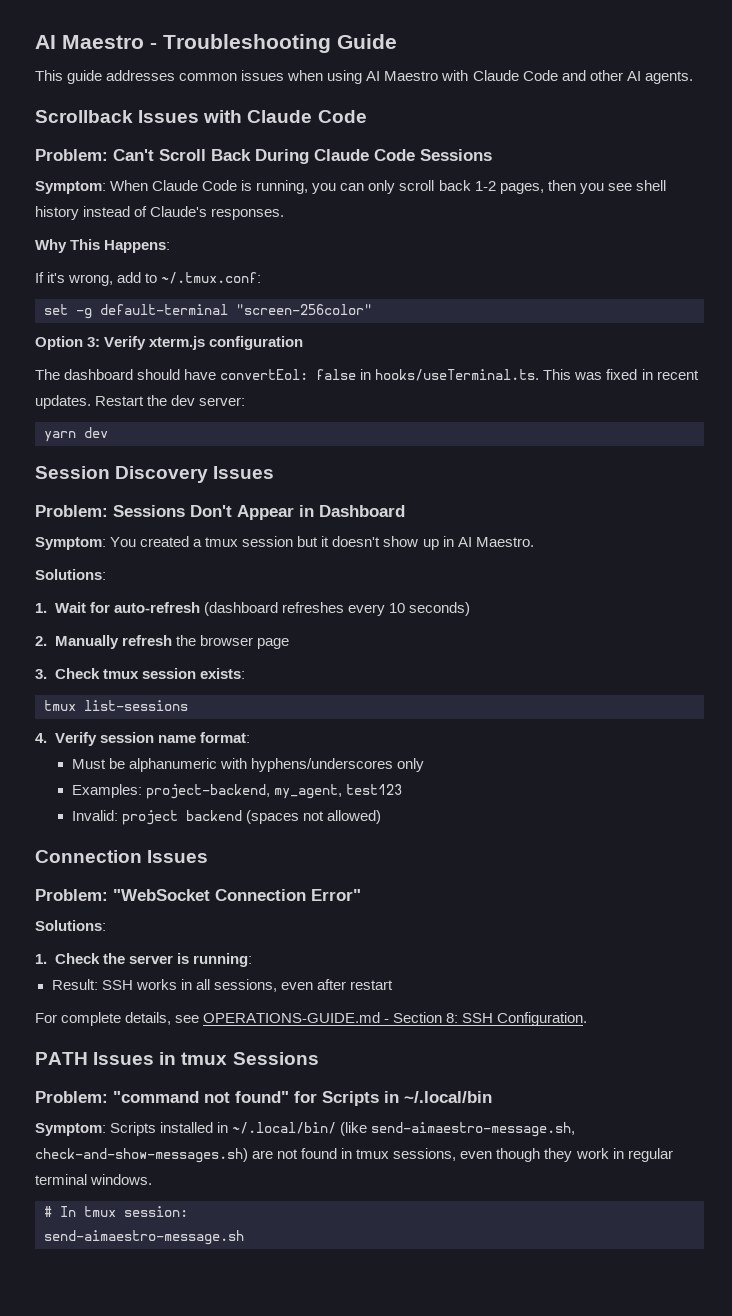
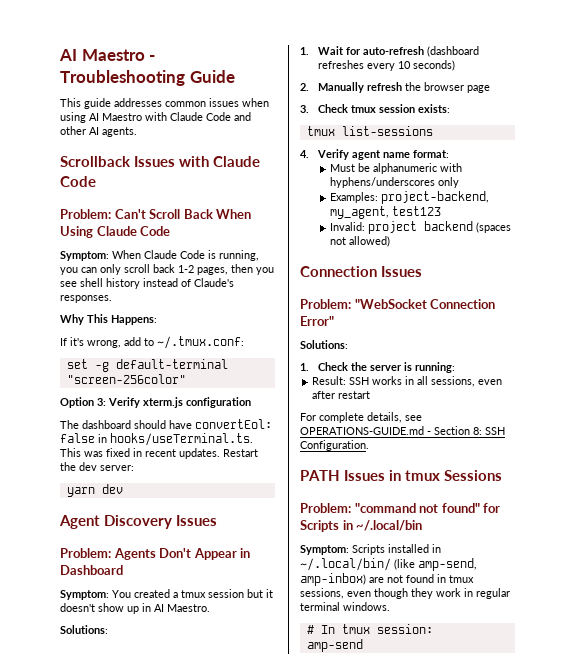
- Problem: Can't Scroll Back During Claude Code Sessions
+ Problem: Can't Scroll Back When Using Claude Code
- Session Discovery Issues
+ Agent Discovery Issues
- Problem: Sessions Don't Appear in Dashboard
+ Problem: Agents Don't Appear in Dashboard
- 4. Verify session name format:
+ 4. Verify agent name format:
- Symptom: Scripts installed in ~/.local/bin/ (like send-aimaestro-message.sh, check-and-show-messages.sh) are not found in tmux sessions, even though they work in regular terminal windows.
+ Symptom: Scripts installed in ~/.local/bin/ (like amp-send, amp-inbox) are not found in tmux sessions, even though they work in regular terminal windows.
- send-aimaestro-message.sh
+ amp-send

